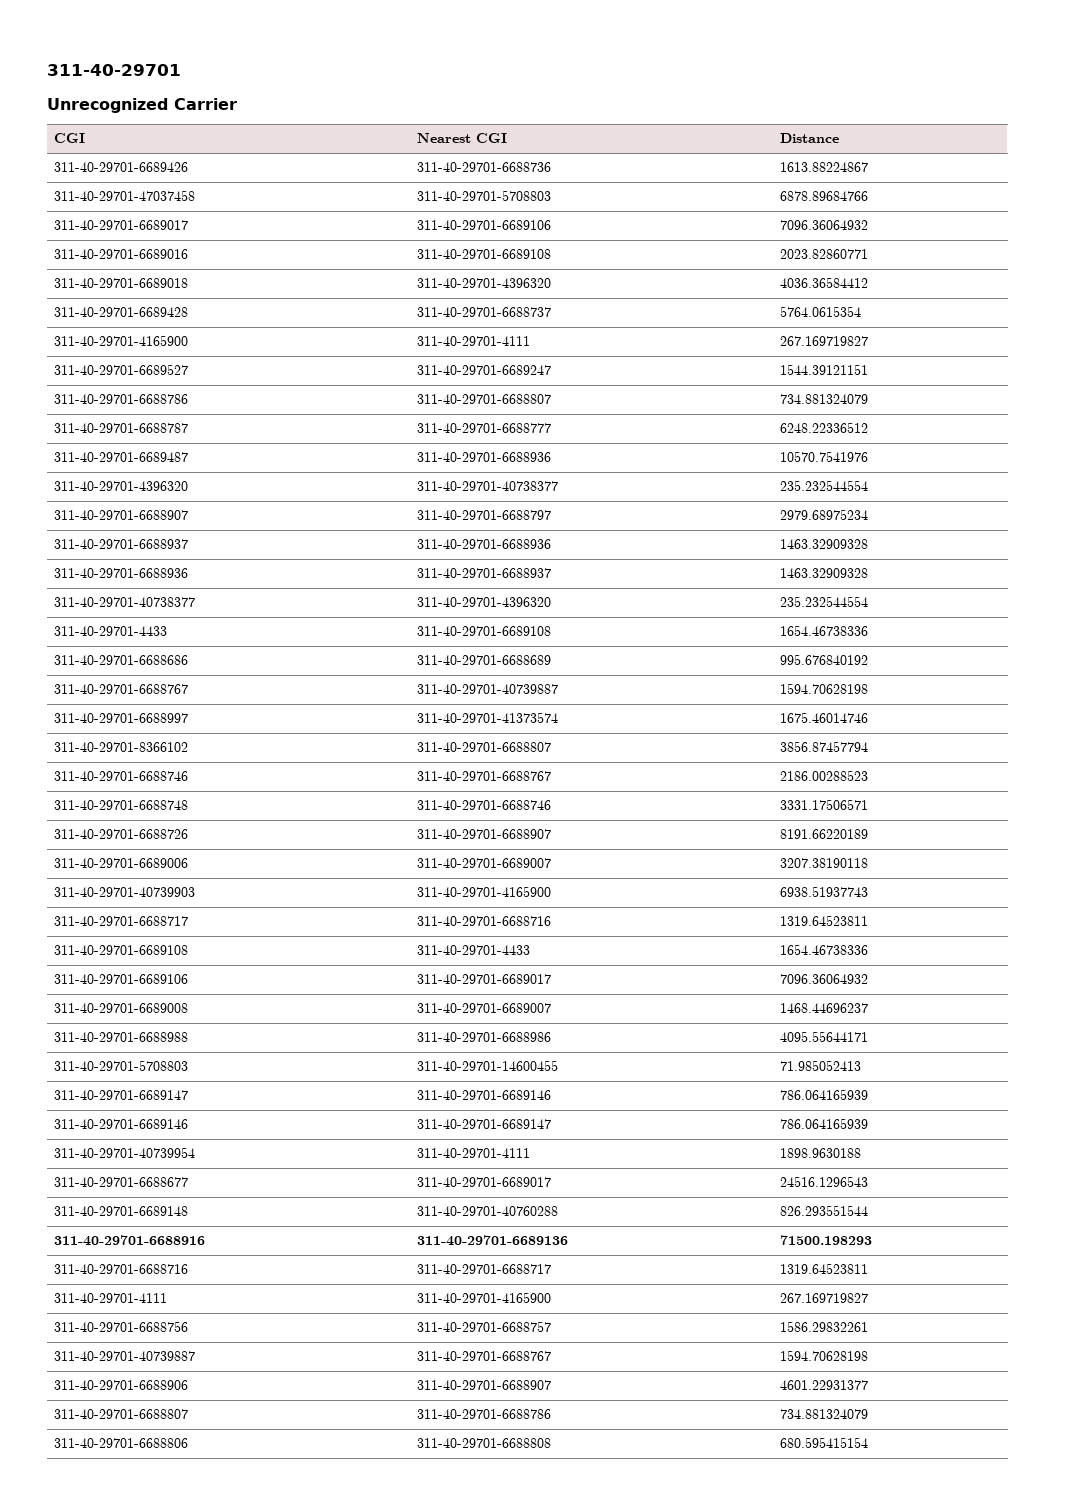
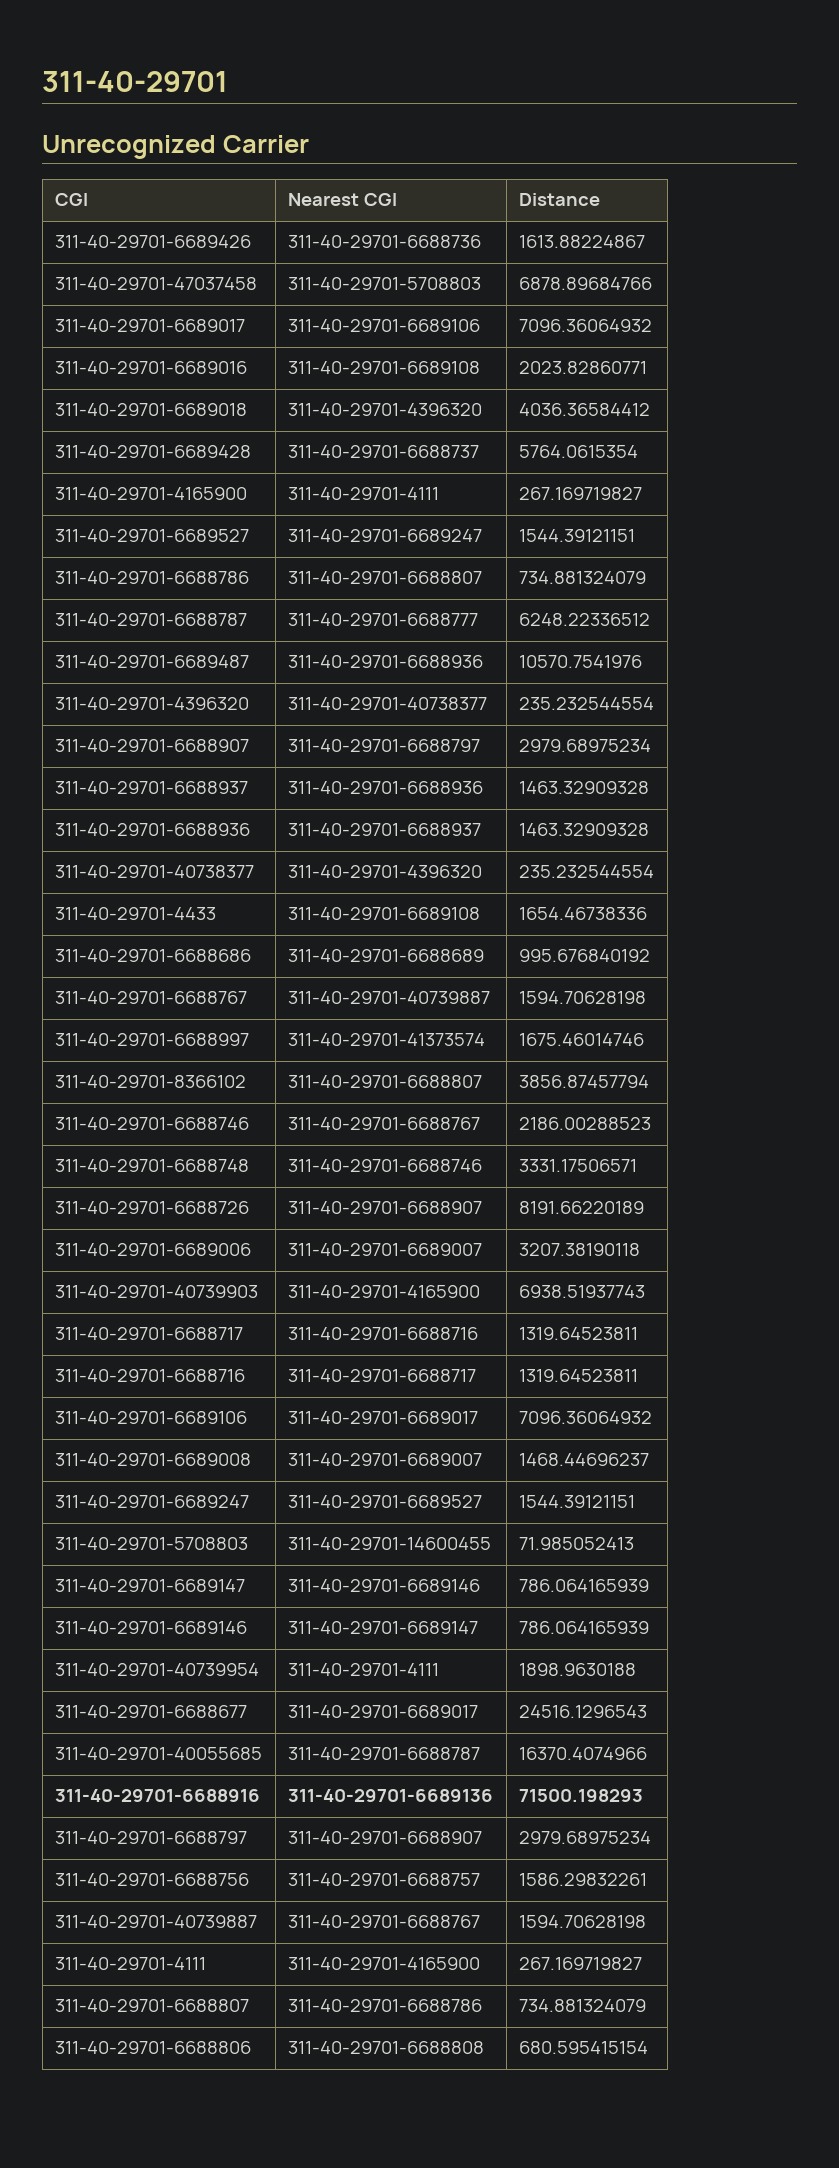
- 311-40-29701-6689108 | 311-40-29701-4433 | 1654.46738336
+ 311-40-29701-6688716 | 311-40-29701-6688717 | 1319.64523811
- 311-40-29701-6688988 | 311-40-29701-6688986 | 4095.55644171
+ 311-40-29701-6689247 | 311-40-29701-6689527 | 1544.39121151
- 311-40-29701-6689148 | 311-40-29701-40760288 | 826.293551544
+ 311-40-29701-40055685 | 311-40-29701-6688787 | 16370.4074966
- 311-40-29701-6688716 | 311-40-29701-6688717 | 1319.64523811
- 311-40-29701-4111 | 311-40-29701-4165900 | 267.169719827
+ 311-40-29701-6688797 | 311-40-29701-6688907 | 2979.68975234
- 311-40-29701-6688906 | 311-40-29701-6688907 | 4601.22931377
+ 311-40-29701-4111 | 311-40-29701-4165900 | 267.169719827

